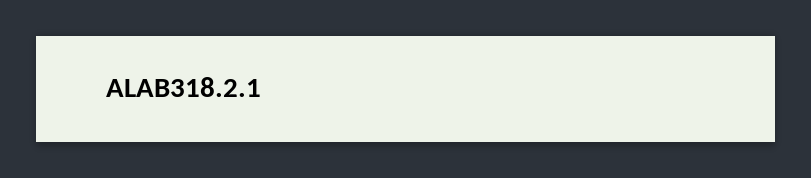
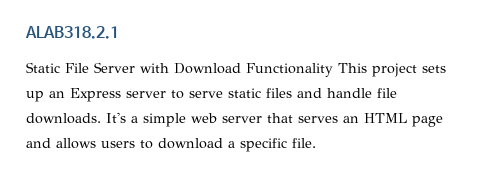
+ Static File Server with Download Functionality This project sets up an Express server to serve static files and handle file downloads. It's a simple web server that serves an HTML page and allows users to download a specific file.

